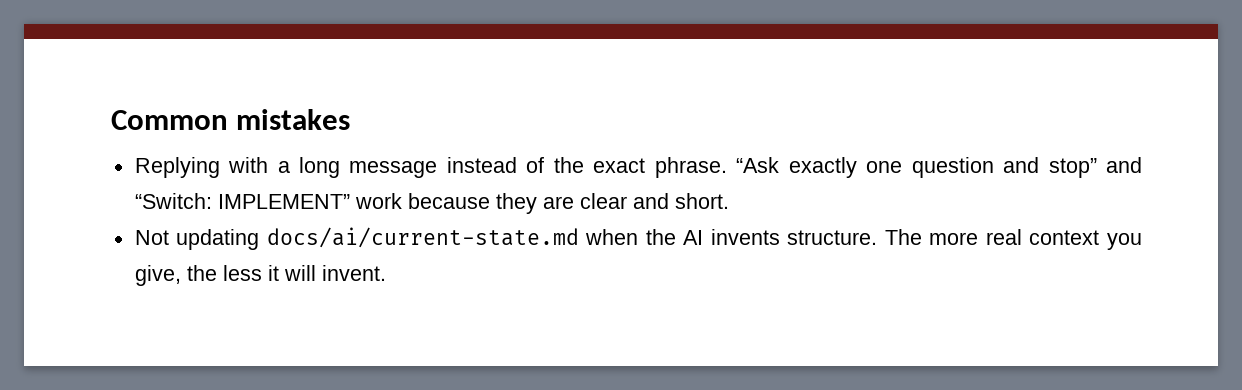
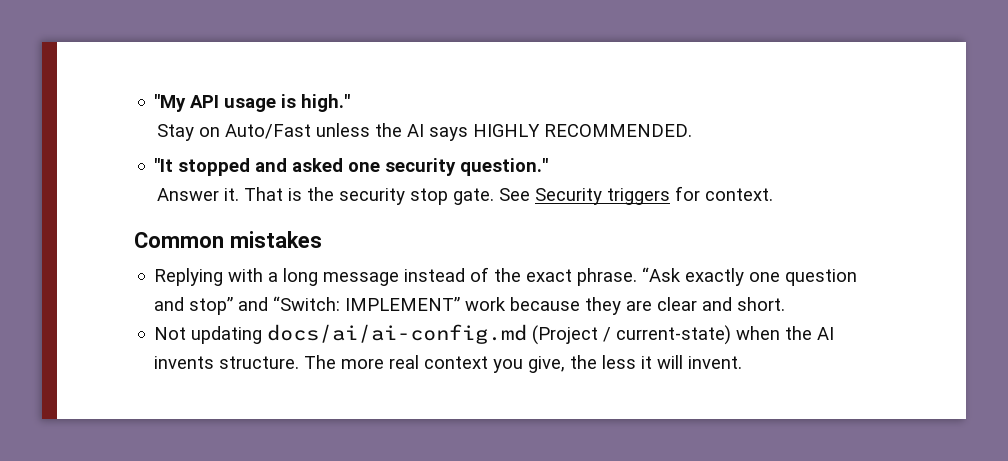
+ "My API usage is high."
+ Stay on Auto/Fast unless the AI says HIGHLY RECOMMENDED.
+ "It stopped and asked one security question."
+ Answer it. That is the security stop gate. See Security triggers for context.
- Not updating docs/ai/current-state.md when the AI invents structure.
+ Not updating docs/ai/ai-config.md (Project / current-state) when the AI invents structure.

